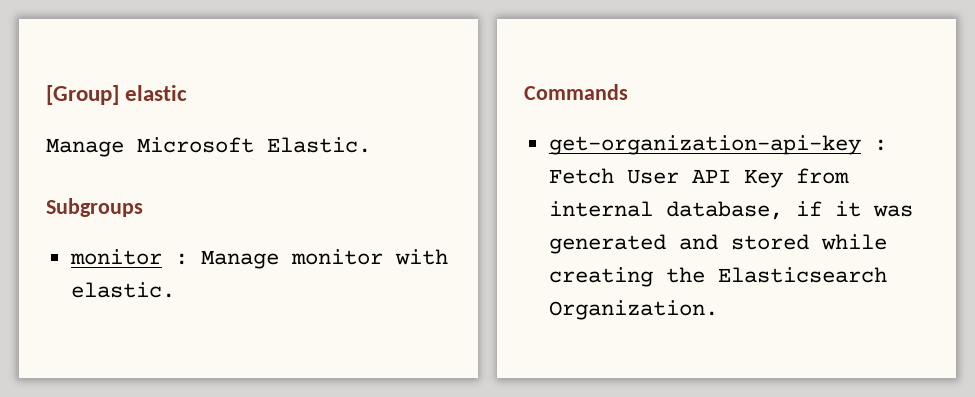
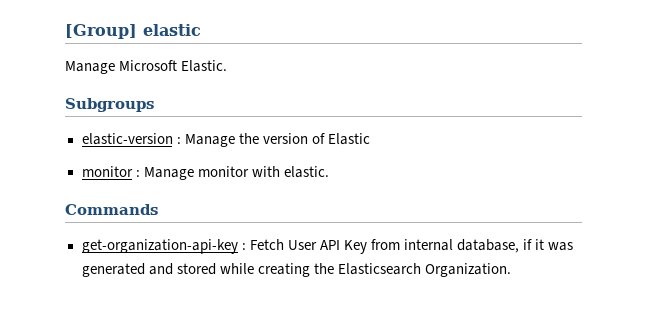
+ elastic-version : Manage the version of Elastic

